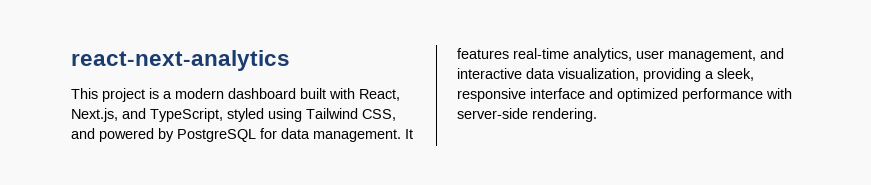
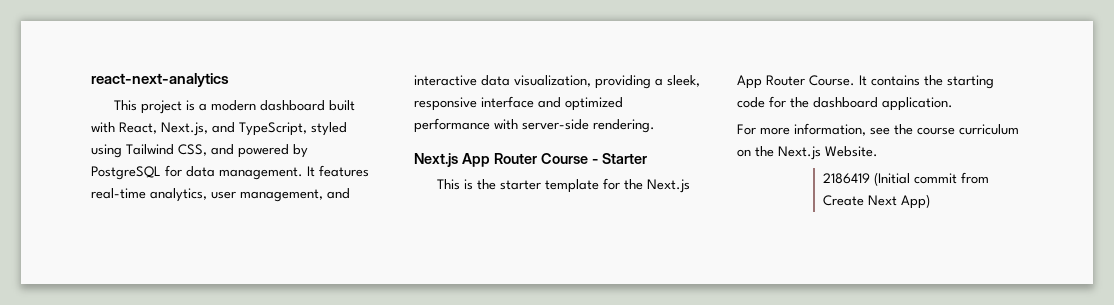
+ Next.js App Router Course - Starter
+ This is the starter template for the Next.js App Router Course. It contains the starting code for the dashboard application.
+ For more information, see the course curriculum on the Next.js Website.
+ 2186419 (Initial commit from Create Next App)

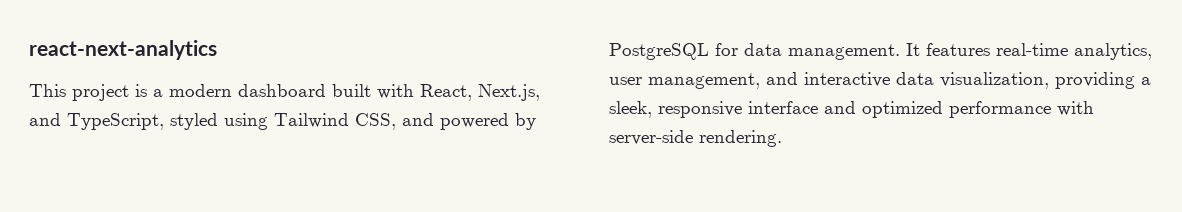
- Next.js App Router Course - Starter
- This is the starter template for the Next.js App Router Course. It contains the starting code for the dashboard application.
- For more information, see the course curriculum on the Next.js Website.
- 2186419 (Initial commit from Create Next App)

